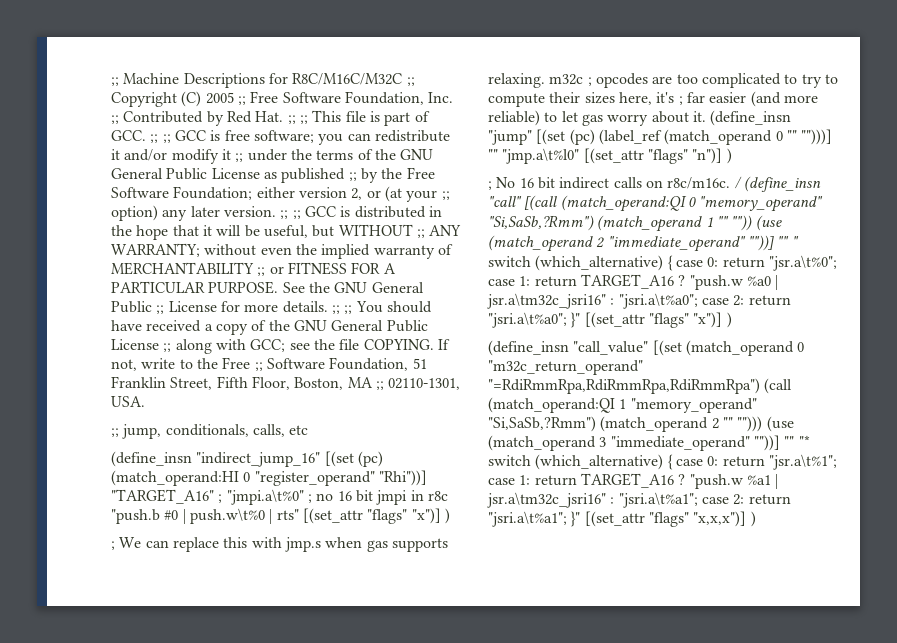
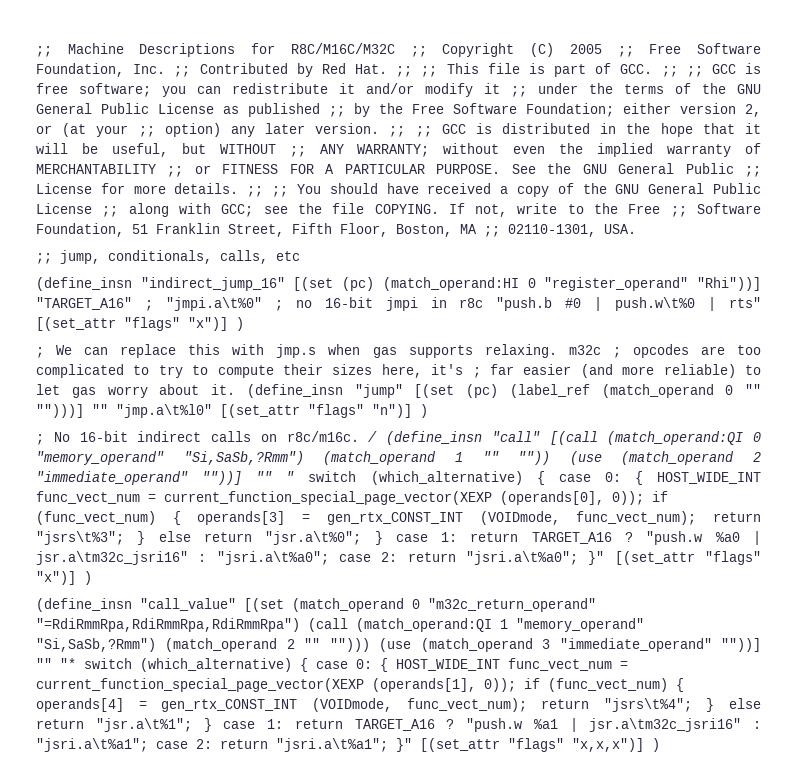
- (define_insn "indirect_jump_16" [(set (pc) (match_operand:HI 0 "register_operand" "Rhi"))] "TARGET_A16" ; "jmpi.a\t%0" ; no 16 bit jmpi in r8c "push.b #0 | push.w\t%0 | rts" [(set_attr "flags" "x")] )
+ (define_insn "indirect_jump_16" [(set (pc) (match_operand:HI 0 "register_operand" "Rhi"))] "TARGET_A16" ; "jmpi.a\t%0" ; no 16-bit jmpi in r8c "push.b #0 | push.w\t%0 | rts" [(set_attr "flags" "x")] )
- ; No 16 bit indirect calls on r8c/m16c.
+ ; No 16-bit indirect calls on r8c/m16c.
- / (define_insn "call" [(call (match_operand:QI 0 "memory_operand" "Si,SaSb,?Rmm") (match_operand 1 "" "")) (use (match_operand 2 "immediate_operand" ""))] "" " switch (which_alternative) { case 0: return "jsr.a\t%0"; case 1: return TARGET_A16 ?
+ / (define_insn "call" [(call (match_operand:QI 0 "memory_operand" "Si,SaSb,?Rmm") (match_operand 1 "" "")) (use (match_operand 2 "immediate_operand" ""))] "" " switch (which_alternative) { case 0: { HOST_WIDE_INT func_vect_num = current_function_special_page_vector(XEXP (operands[0], 0)); if (func_vect_num) { operands[3] = gen_rtx_CONST_INT (VOIDmode, func_vect_num); return "jsrs\t%3"; } else return "jsr.a\t%0"; } case 1: return TARGET_A16 ?
- (define_insn "call_value" [(set (match_operand 0 "m32c_return_operand" "=RdiRmmRpa,RdiRmmRpa,RdiRmmRpa") (call (match_operand:QI 1 "memory_operand" "Si,SaSb,?Rmm") (match_operand 2 "" ""))) (use (match_operand 3 "immediate_operand" ""))] "" "* switch (which_alternative) { case 0: return "jsr.a\t%1"; case 1: return TARGET_A16 ?
+ (define_insn "call_value" [(set (match_operand 0 "m32c_return_operand" "=RdiRmmRpa,RdiRmmRpa,RdiRmmRpa") (call (match_operand:QI 1 "memory_operand" "Si,SaSb,?Rmm") (match_operand 2 "" ""))) (use (match_operand 3 "immediate_operand" ""))] "" "* switch (which_alternative) { case 0: { HOST_WIDE_INT func_vect_num = current_function_special_page_vector(XEXP (operands[1], 0)); if (func_vect_num) { operands[4] = gen_rtx_CONST_INT (VOIDmode, func_vect_num); return "jsrs\t%4"; } else return "jsr.a\t%1"; } case 1: return TARGET_A16 ?

